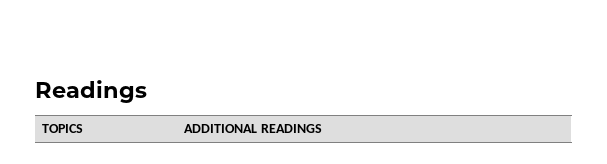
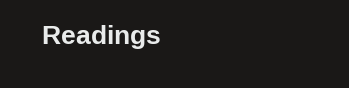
- TOPICS | ADDITIONAL READINGS

